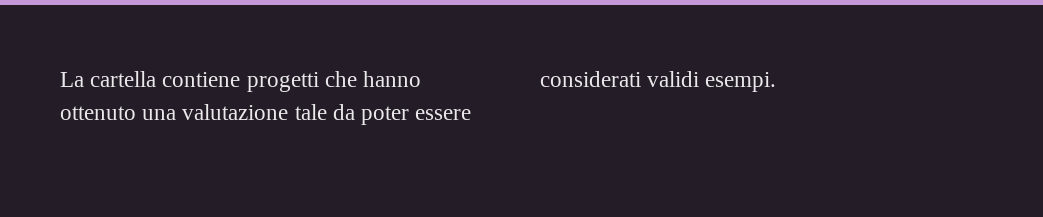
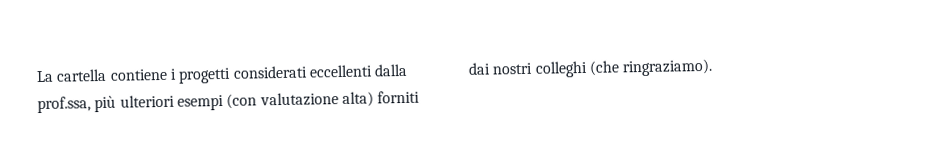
- La cartella contiene progetti che hanno ottenuto una valutazione tale da poter essere considerati validi esempi.
+ La cartella contiene i progetti considerati eccellenti dalla prof.ssa, più ulteriori esempi (con valutazione alta) forniti dai nostri colleghi (che ringraziamo).

